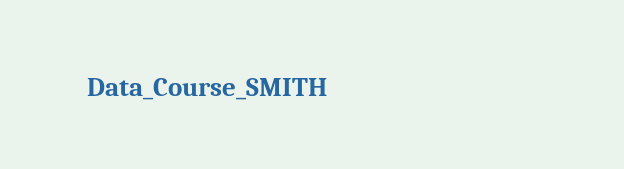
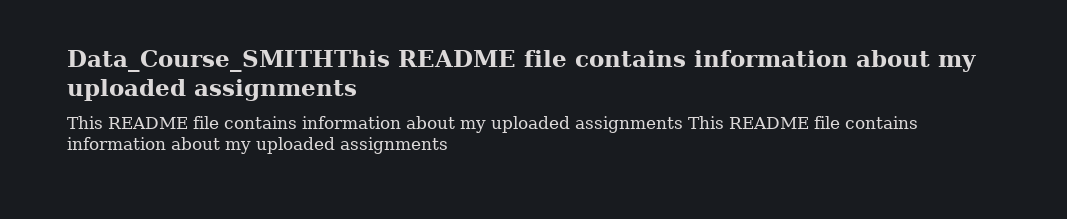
- Data_Course_SMITH
+ Data_Course_SMITHThis README file contains information about my uploaded assignments
+ This README file contains information about my uploaded assignments This README file contains information about my uploaded assignments

